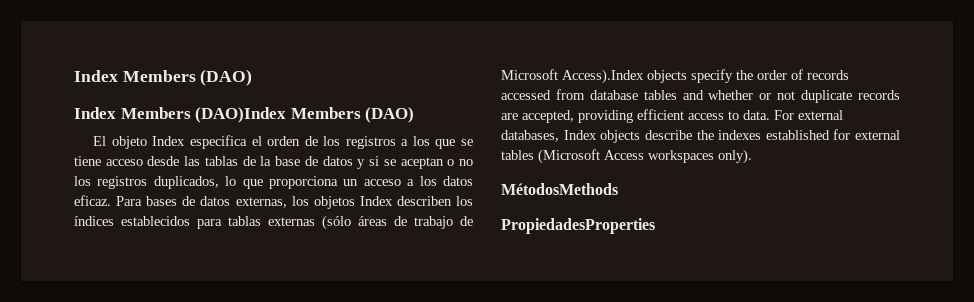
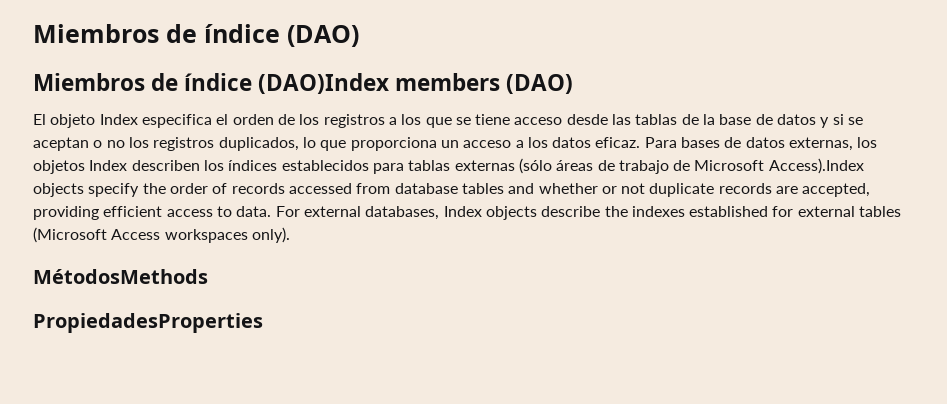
- Index Members (DAO)
- Index Members (DAO)Index Members (DAO)
+ Miembros de índice (DAO)
+ Miembros de índice (DAO)Index members (DAO)

